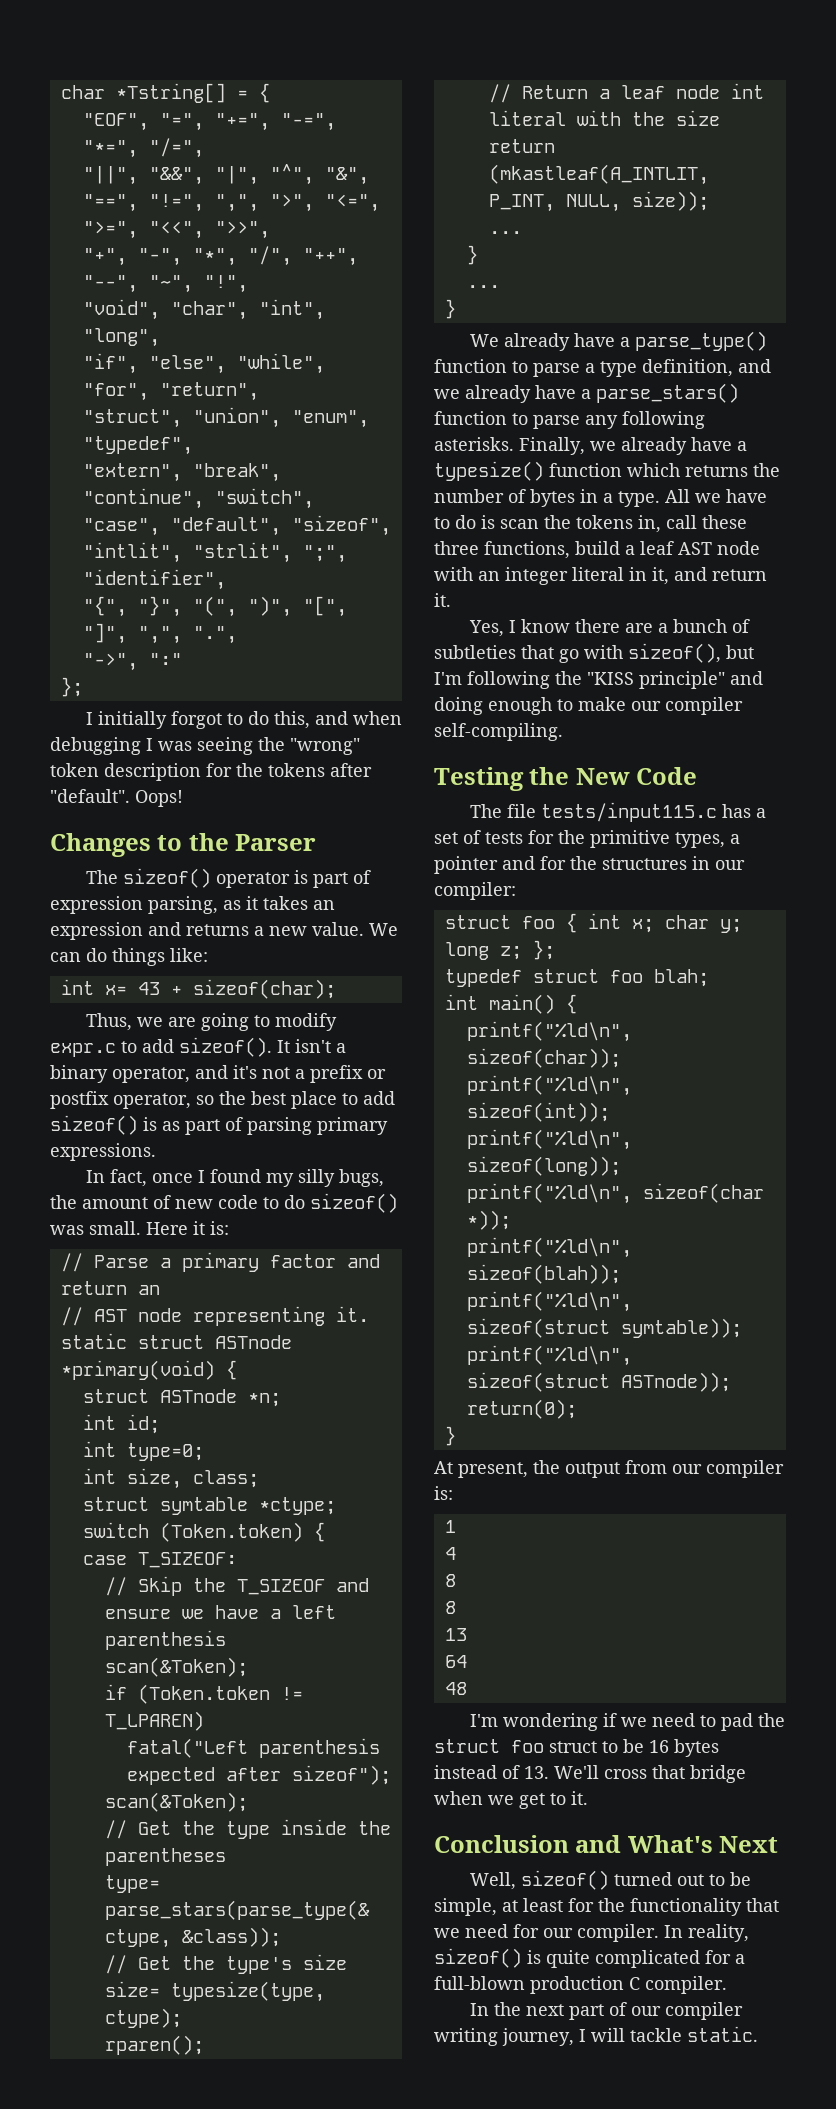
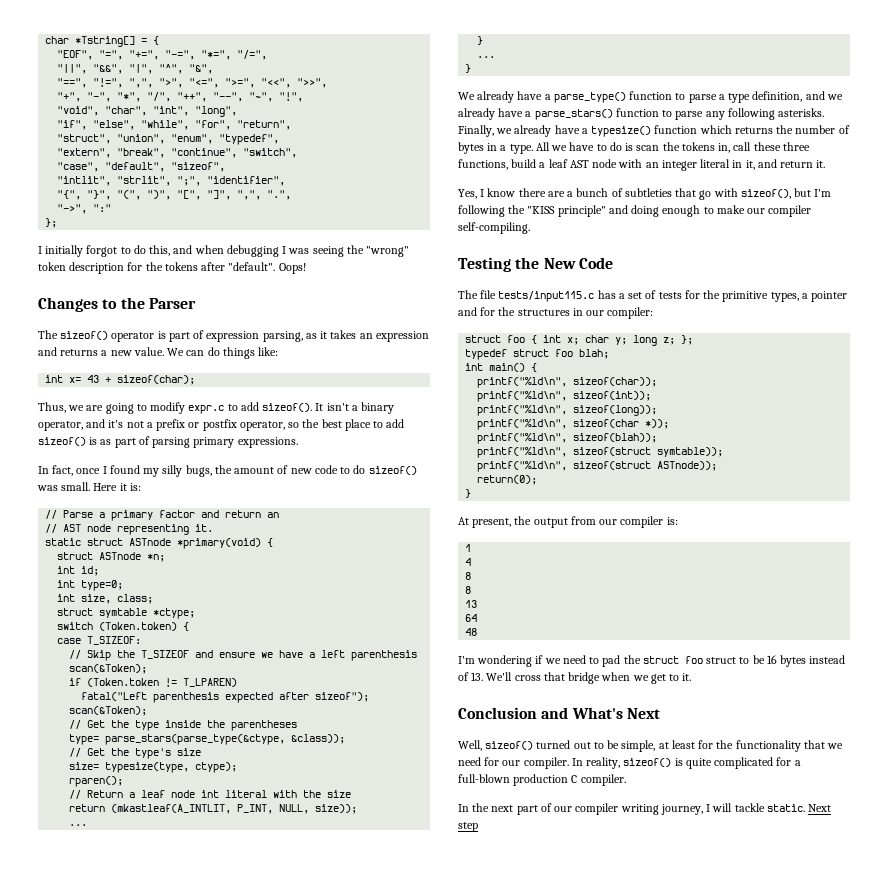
+ Next step

